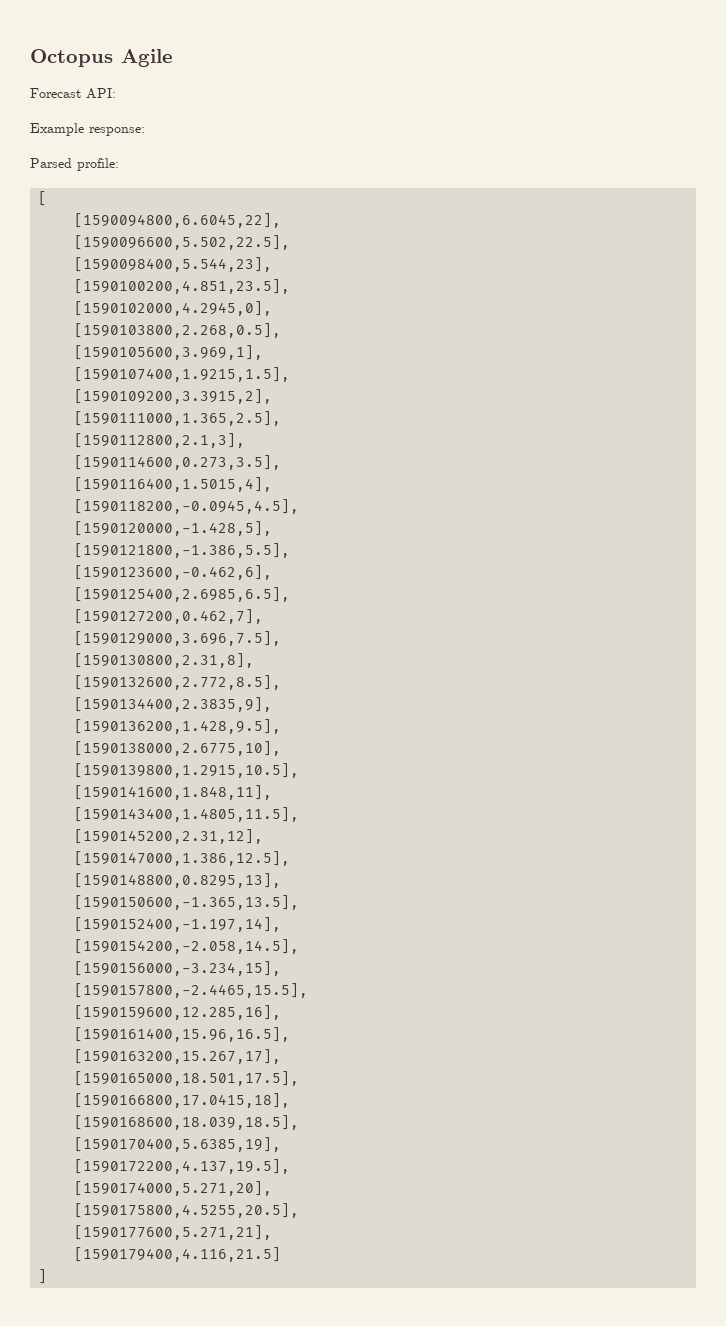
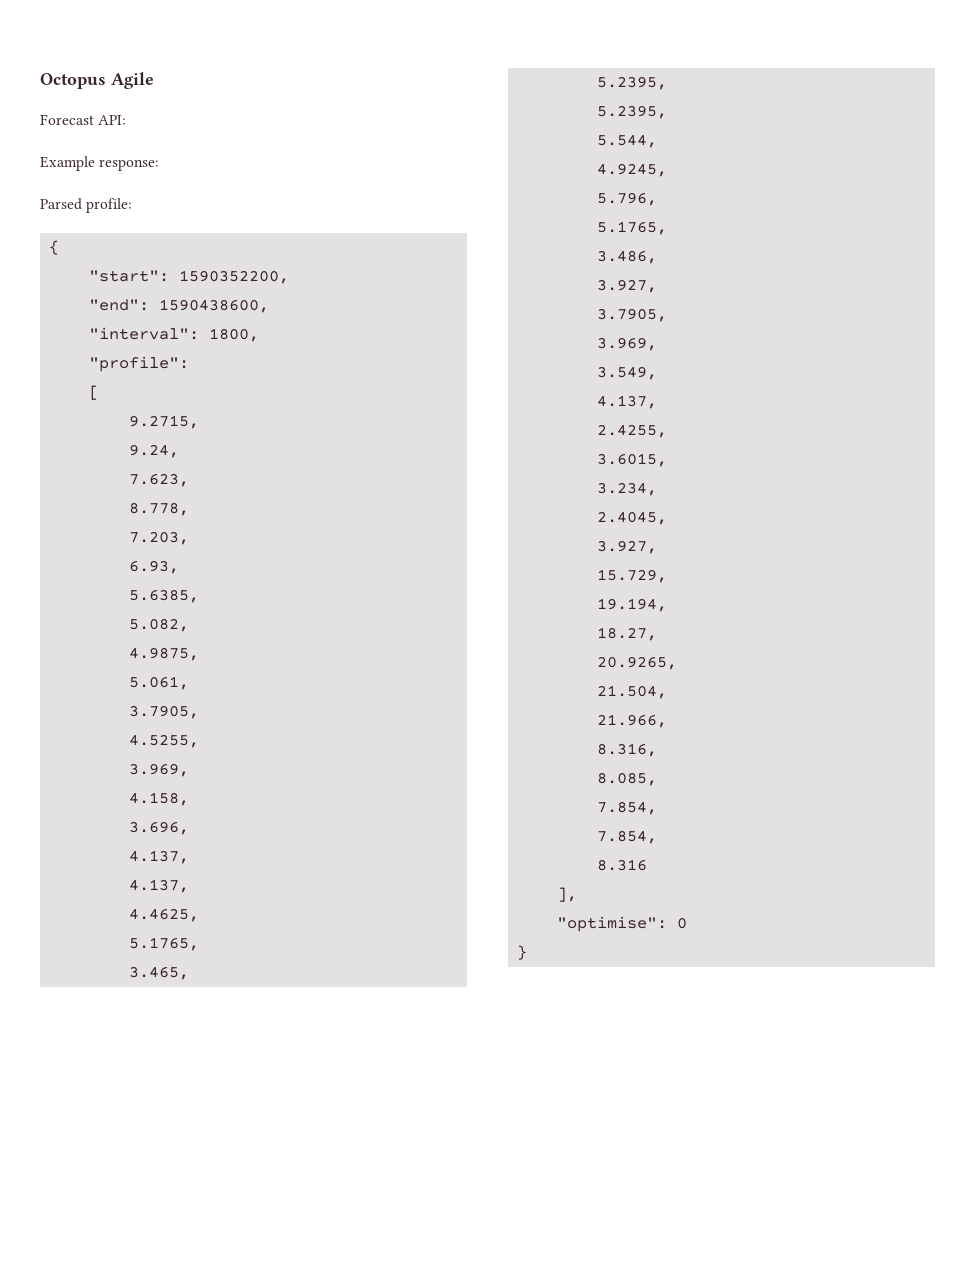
+ {
+ "start": 1590352200,
+ "end": 1590438600,
+ "interval": 1800,
+ "profile":
  [
- [1590094800,6.6045,22],
- [1590096600,5.502,22.5],
- [1590098400,5.544,23],
- [1590100200,4.851,23.5],
- [1590102000,4.2945,0],
- [1590103800,2.268,0.5],
- [1590105600,3.969,1],
- [1590107400,1.9215,1.5],
- [1590109200,3.3915,2],
- [1590111000,1.365,2.5],
- [1590112800,2.1,3],
- [1590114600,0.273,3.5],
- [1590116400,1.5015,4],
- [1590118200,-0.0945,4.5],
- [1590120000,-1.428,5],
- [1590121800,-1.386,5.5],
- [1590123600,-0.462,6],
- [1590125400,2.6985,6.5],
- [1590127200,0.462,7],
- [1590129000,3.696,7.5],
- [1590130800,2.31,8],
- [1590132600,2.772,8.5],
- [1590134400,2.3835,9],
- [1590136200,1.428,9.5],
- [1590138000,2.6775,10],
- [1590139800,1.2915,10.5],
- [1590141600,1.848,11],
- [1590143400,1.4805,11.5],
- [1590145200,2.31,12],
- [1590147000,1.386,12.5],
- [1590148800,0.8295,13],
- [1590150600,-1.365,13.5],
- [1590152400,-1.197,14],
- [1590154200,-2.058,14.5],
- [1590156000,-3.234,15],
- [1590157800,-2.4465,15.5],
- [1590159600,12.285,16],
- [1590161400,15.96,16.5],
- [1590163200,15.267,17],
- [1590165000,18.501,17.5],
- [1590166800,17.0415,18],
- [1590168600,18.039,18.5],
- [1590170400,5.6385,19],
- [1590172200,4.137,19.5],
- [1590174000,5.271,20],
- [1590175800,4.5255,20.5],
- [1590177600,5.271,21],
- [1590179400,4.116,21.5]
- ]
+ 9.2715,
+ 9.24,
+ 7.623,
+ 8.778,
+ 7.203,
+ 6.93,
+ 5.6385,
+ 5.082,
+ 4.9875,
+ 5.061,
+ 3.7905,
+ 4.5255,
+ 3.969,
+ 4.158,
+ 3.696,
+ 4.137,
+ 4.137,
+ 4.4625,
+ 5.1765,
+ 3.465,
+ 5.2395,
+ 5.2395,
+ 5.544,
+ 4.9245,
+ 5.796,
+ 5.1765,
+ 3.486,
+ 3.927,
+ 3.7905,
+ 3.969,
+ 3.549,
+ 4.137,
+ 2.4255,
+ 3.6015,
+ 3.234,
+ 2.4045,
+ 3.927,
+ 15.729,
+ 19.194,
+ 18.27,
+ 20.9265,
+ 21.504,
+ 21.966,
+ 8.316,
+ 8.085,
+ 7.854,
+ 7.854,
+ 8.316
+ ],
+ "optimise": 0
+ }

